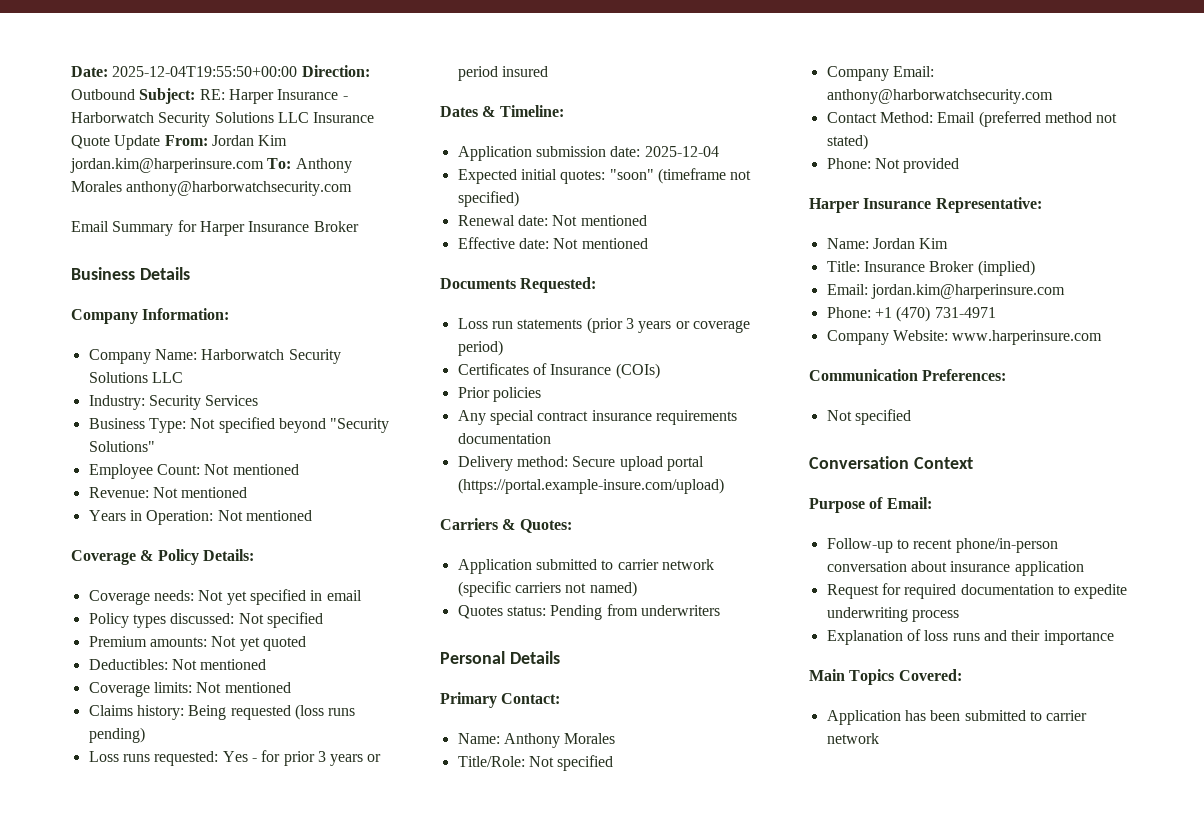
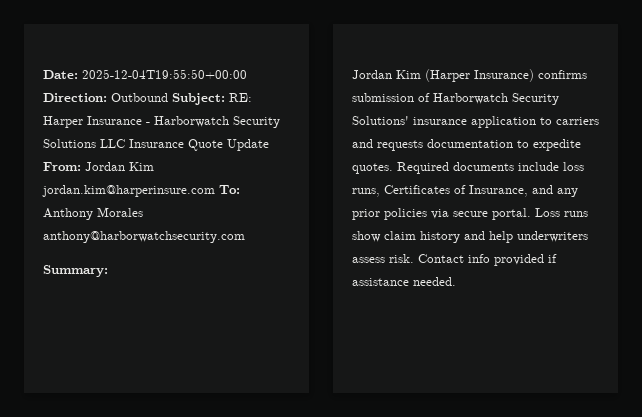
- Email Summary for Harper Insurance Broker
- Business Details
- Company Information:
- Company Name: Harborwatch Security Solutions LLC
- Industry: Security Services
- Business Type: Not specified beyond "Security Solutions"
- Employee Count: Not mentioned
- Revenue: Not mentioned
- Years in Operation: Not mentioned
- Coverage & Policy Details:
- Coverage needs: Not yet specified in email
- Policy types discussed: Not specified
- Premium amounts: Not yet quoted
- Deductibles: Not mentioned
- Coverage limits: Not mentioned
- Claims history: Being requested (loss runs pending)
- Loss runs requested: Yes - for prior 3 years or period insured
- Dates & Timeline:
- Application submission date: 2025-12-04
- Expected initial quotes: "soon" (timeframe not specified)
- Renewal date: Not mentioned
- Effective date: Not mentioned
- Documents Requested:
- Loss run statements (prior 3 years or coverage period)
- Certificates of Insurance (COIs)
- Prior policies
- Any special contract insurance requirements documentation
- Delivery method: Secure upload portal (https://portal.example-insure.com/upload)
- Carriers & Quotes:
- Application submitted to carrier network (specific carriers not named)
- Quotes status: Pending from underwriters
- Personal Details
- Primary Contact:
- Name: Anthony Morales
- Title/Role: Not specified
- Company Email: anthony@harborwatchsecurity.com
- Contact Method: Email (preferred method not stated)
- Phone: Not provided
- Harper Insurance Representative:
- Name: Jordan Kim
- Title: Insurance Broker (implied)
- Email: jordan.kim@harperinsure.com
- Phone: +1 (470) 731-4971
- Company Website: www.harperinsure.com
- Communication Preferences:
- Not specified
- Conversation Context
- Purpose of Email:
- Follow-up to recent phone/in-person conversation about insurance application
- Request for required documentation to expedite underwriting process
- Explanation of loss runs and their importance
- Main Topics Covered:
- Application has been submitted to carrier network
+ Summary:
+ Jordan Kim (Harper Insurance) confirms submission of Harborwatch Security Solutions' insurance application to carriers and requests documentation to expedite quotes. Required documents include loss runs, Certificates of Insurance, and any prior policies via secure portal. Loss runs show claim history and help underwriters assess risk. Contact info provided if assistance needed.

